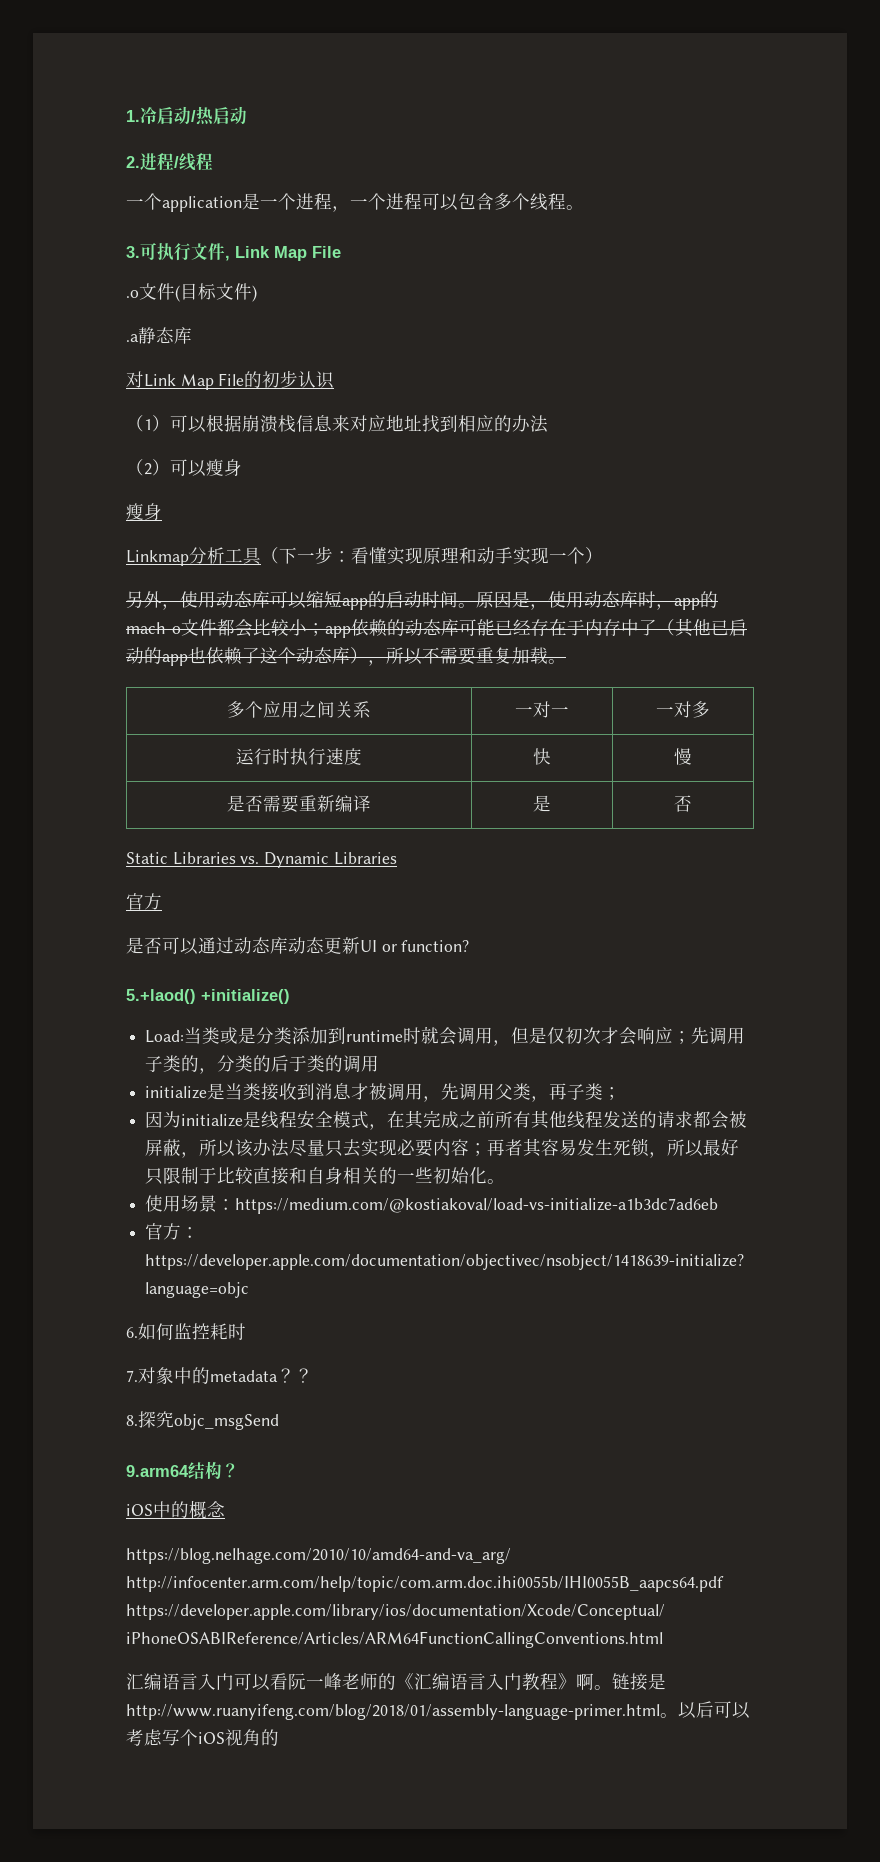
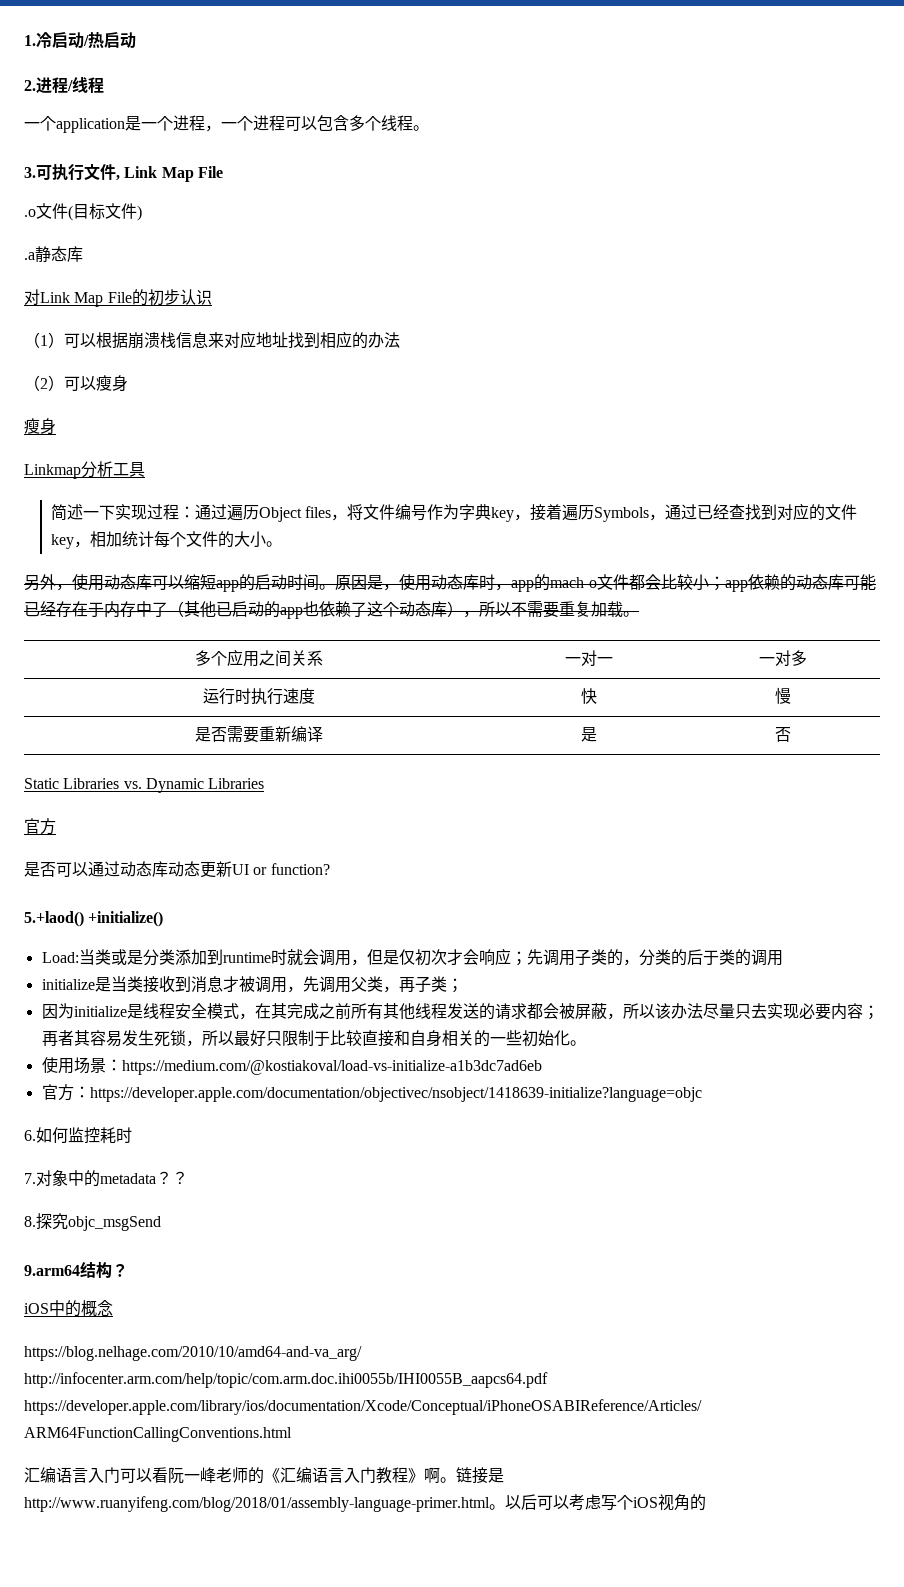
- Linkmap分析工具（下一步：看懂实现原理和动手实现一个）
+ Linkmap分析工具
+ 简述一下实现过程：通过遍历Object files，将文件编号作为字典key，接着遍历Symbols，通过已经查找到对应的文件key，相加统计每个文件的大小。

